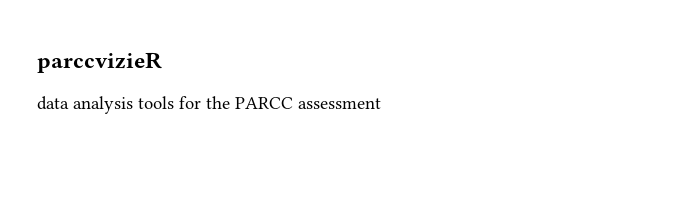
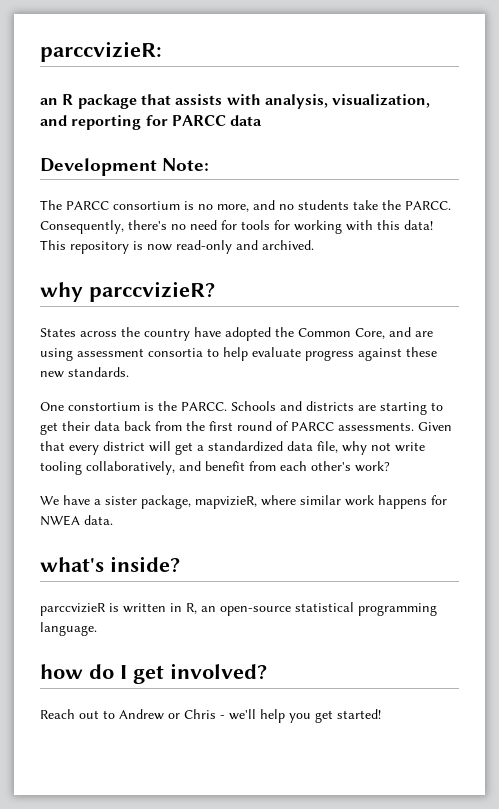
- parccvizieR
- data analysis tools for the PARCC assessment
+ parccvizieR:
+ an R package that assists with analysis, visualization, and reporting for PARCC data
+ Development Note:
+ The PARCC consortium is no more, and no students take the PARCC. Consequently, there's no need for tools for working with this data! This repository is now read-only and archived.
+ why parccvizieR?
+ States across the country have adopted the Common Core, and are using assessment consortia to help evaluate progress against these new standards.
+ One constortium is the PARCC. Schools and districts are starting to get their data back from the first round of PARCC assessments. Given that every district will get a standardized data file, why not write tooling collaboratively, and benefit from each other's work?
+ We have a sister package, mapvizieR, where similar work happens for NWEA data.
+ what's inside?
+ parccvizieR is written in R, an open-source statistical programming language.
+ how do I get involved?
+ Reach out to Andrew or Chris - we'll help you get started!

